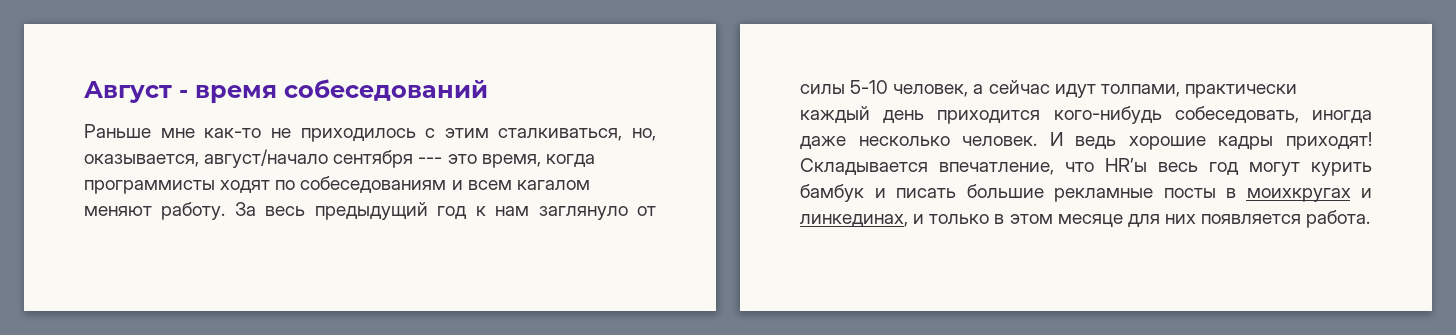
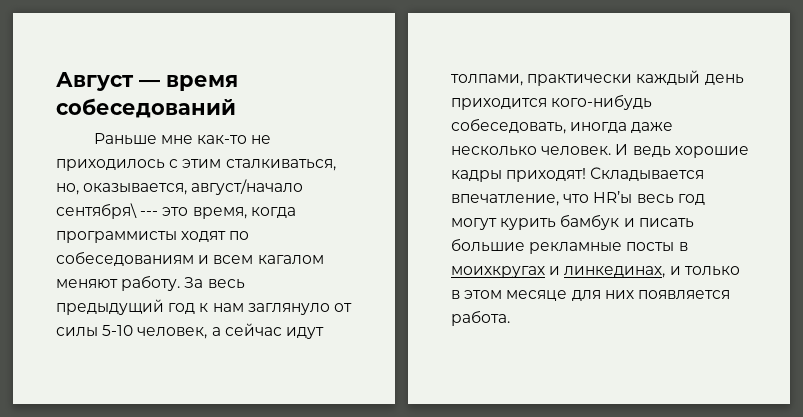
- Август - время собеседований
+ Август — время собеседований
- Раньше мне как-то не приходилось с этим сталкиваться, но, оказывается, август/начало сентября --- это время, когда программисты ходят по собеседованиям и всем кагалом меняют работу.
+ Раньше мне как-то не приходилось с этим сталкиваться, но, оказывается, август/начало сентября\ --- это время, когда программисты ходят по собеседованиям и всем кагалом меняют работу.

